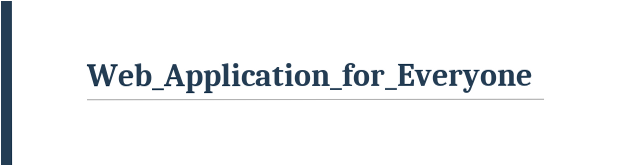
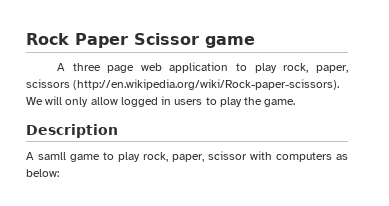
- Web_Application_for_Everyone
+ Rock Paper Scissor game
+ A three page web application to play rock, paper, scissors (http://en.wikipedia.org/wiki/Rock-paper-scissors). We will only allow logged in users to play the game.
+ Description
+ A samll game to play rock, paper, scissor with computers as below:

